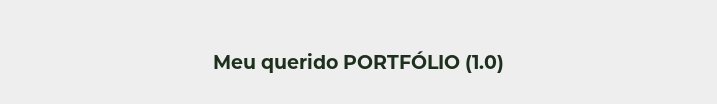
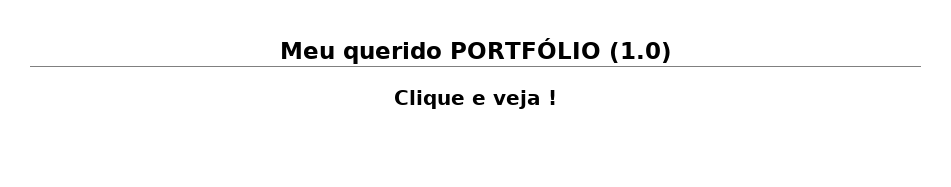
+ Clique e veja !

